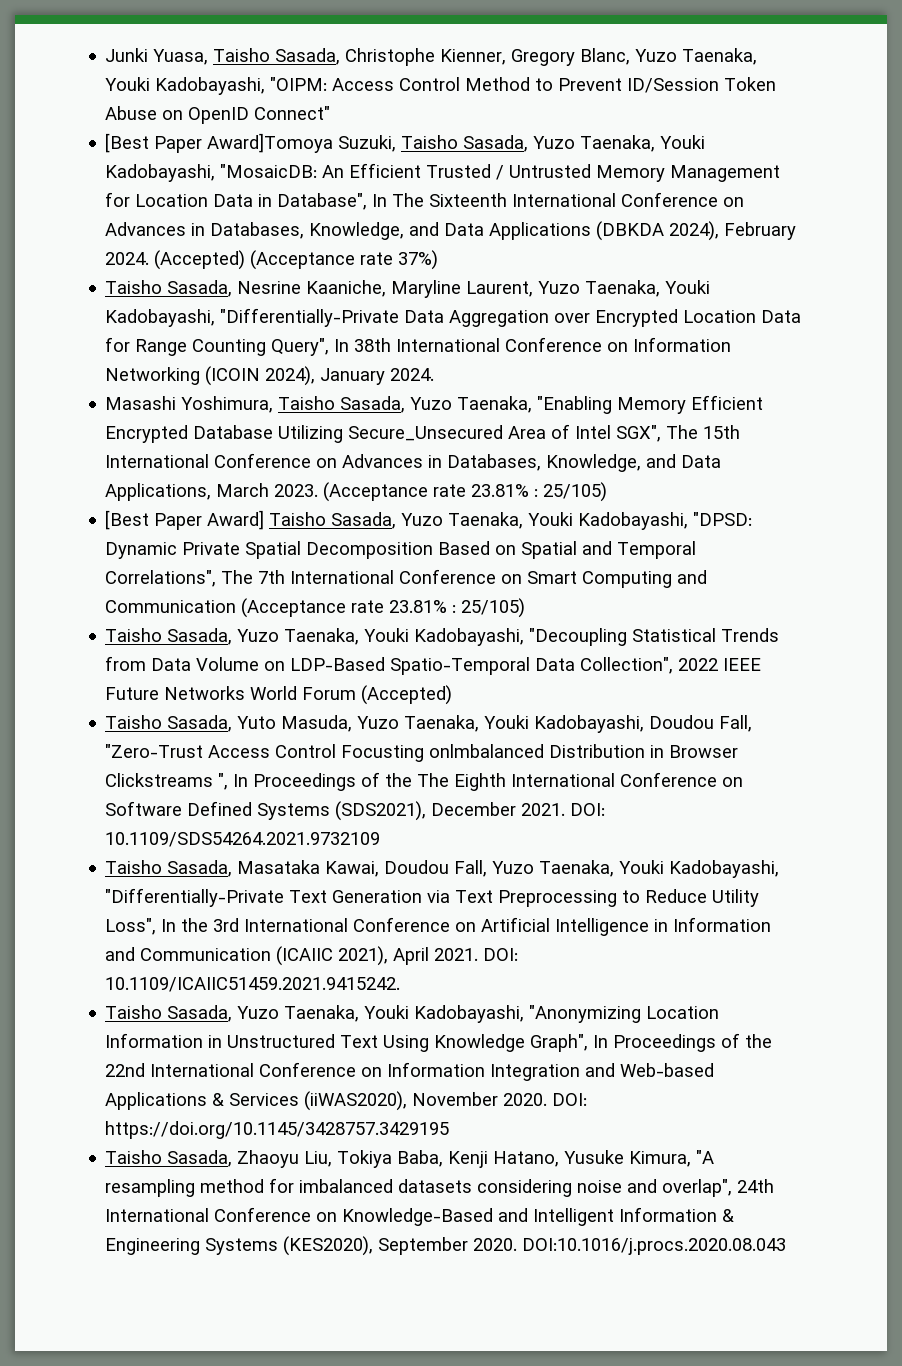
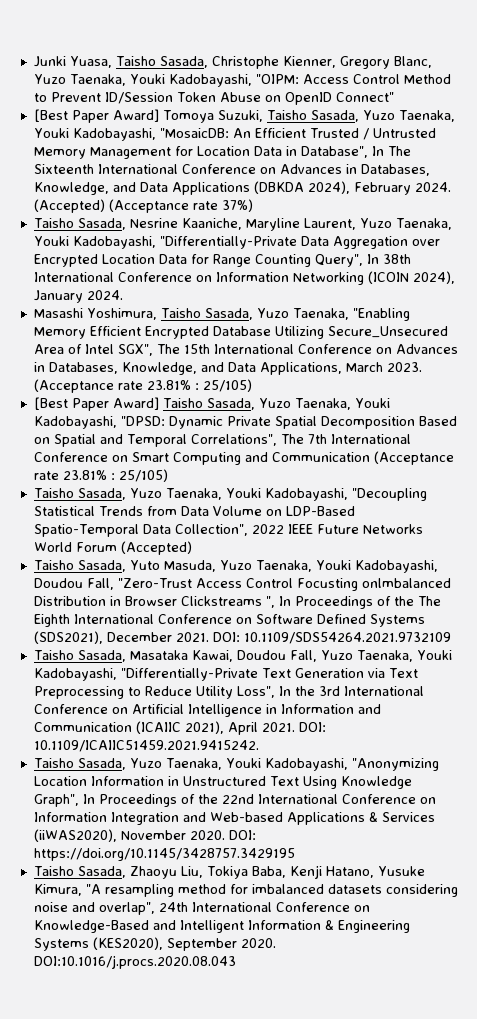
- [Best Paper Award]Tomoya Suzuki, Taisho Sasada, Yuzo Taenaka, Youki Kadobayashi, "MosaicDB: An Efficient Trusted / Untrusted Memory Management for Location Data in Database", In The Sixteenth International Conference on Advances in Databases, Knowledge, and Data Applications (DBKDA 2024), February 2024.
+ [Best Paper Award] Tomoya Suzuki, Taisho Sasada, Yuzo Taenaka, Youki Kadobayashi, "MosaicDB: An Efficient Trusted / Untrusted Memory Management for Location Data in Database", In The Sixteenth International Conference on Advances in Databases, Knowledge, and Data Applications (DBKDA 2024), February 2024.

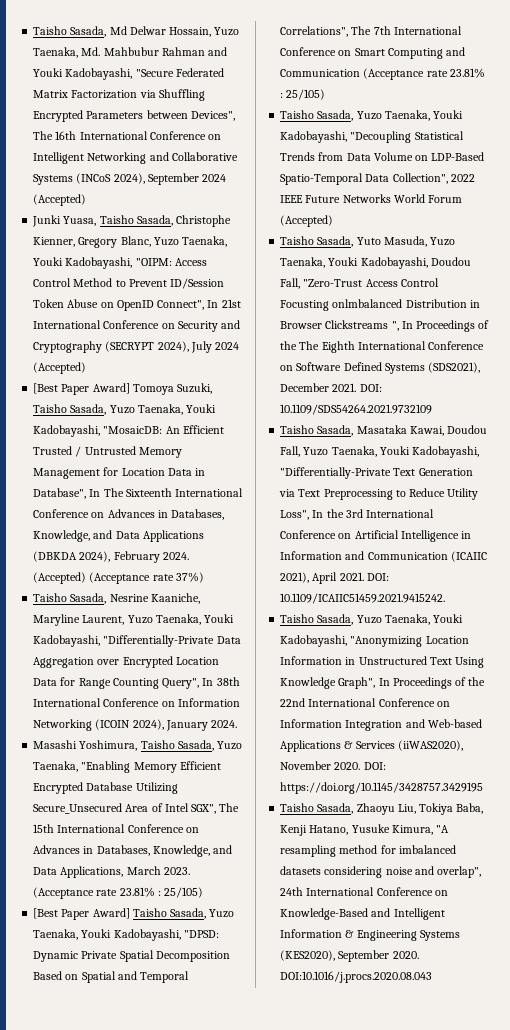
+ Taisho Sasada, Md Delwar Hossain, Yuzo Taenaka, Md. Mahbubur Rahman and Youki Kadobayashi, "Secure Federated Matrix Factorization via Shuffling Encrypted Parameters between Devices", The 16th International Conference on Intelligent Networking and Collaborative Systems (INCoS 2024), September 2024 (Accepted)
- Junki Yuasa, Taisho Sasada, Christophe Kienner, Gregory Blanc, Yuzo Taenaka, Youki Kadobayashi, "OIPM: Access Control Method to Prevent ID/Session Token Abuse on OpenID Connect"
+ Junki Yuasa, Taisho Sasada, Christophe Kienner, Gregory Blanc, Yuzo Taenaka, Youki Kadobayashi, "OIPM: Access Control Method to Prevent ID/Session Token Abuse on OpenID Connect", In 21st International Conference on Security and Cryptography (SECRYPT 2024), July 2024 (Accepted)

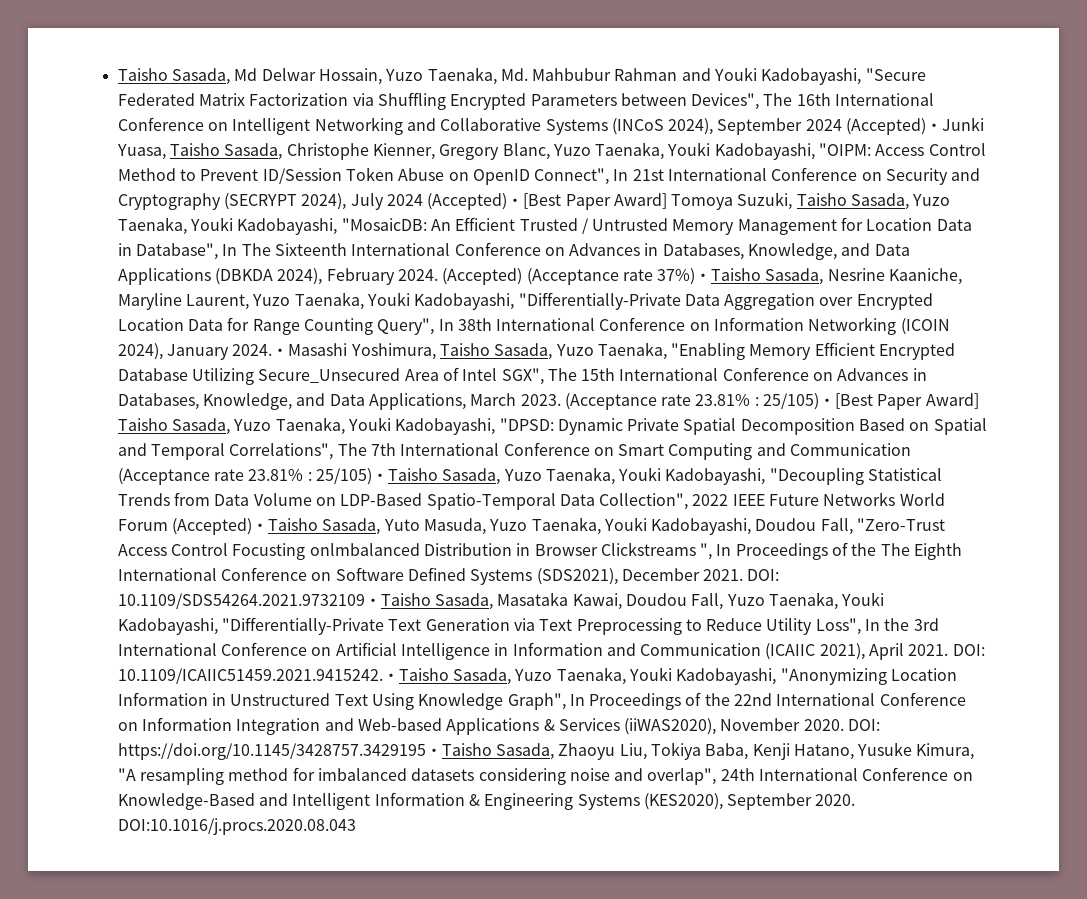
- Taisho Sasada, Md Delwar Hossain, Yuzo Taenaka, Md. Mahbubur Rahman and Youki Kadobayashi, "Secure Federated Matrix Factorization via Shuffling Encrypted Parameters between Devices", The 16th International Conference on Intelligent Networking and Collaborative Systems (INCoS 2024), September 2024 (Accepted)
- Junki Yuasa, Taisho Sasada, Christophe Kienner, Gregory Blanc, Yuzo Taenaka, Youki Kadobayashi, "OIPM:
+ Taisho Sasada, Md Delwar Hossain, Yuzo Taenaka, Md. Mahbubur Rahman and Youki Kadobayashi, "Secure Federated Matrix Factorization via Shuffling Encrypted Parameters between Devices", The 16th International Conference on Intelligent Networking and Collaborative Systems (INCoS 2024), September 2024 (Accepted)・Junki Yuasa, Taisho Sasada, Christophe Kienner, Gregory Blanc, Yuzo Taenaka, Youki Kadobayashi, "OIPM:
- Access Control Method to Prevent ID/Session Token Abuse on OpenID Connect", In 21st International Conference on Security and Cryptography (SECRYPT 2024), July 2024 (Accepted)
- [Best Paper Award] Tomoya Suzuki, Taisho Sasada, Yuzo Taenaka, Youki Kadobayashi, "MosaicDB:
+ Access Control Method to Prevent ID/Session Token Abuse on OpenID Connect", In 21st International Conference on Security and Cryptography (SECRYPT 2024), July 2024 (Accepted)・[Best Paper Award] Tomoya Suzuki, Taisho Sasada, Yuzo Taenaka, Youki Kadobayashi, "MosaicDB:
- (Accepted) (Acceptance rate 37%)
- Taisho Sasada, Nesrine Kaaniche, Maryline Laurent, Yuzo Taenaka, Youki Kadobayashi, "Differentially-Private Data Aggregation over Encrypted Location Data for Range Counting Query", In 38th International Conference on Information Networking (ICOIN 2024), January 2024.
- Masashi Yoshimura, Taisho Sasada, Yuzo Taenaka, "Enabling Memory Efficient Encrypted Database Utilizing Secure_Unsecured Area of Intel SGX", The 15th International Conference on Advances in Databases, Knowledge, and Data Applications, March 2023. (Acceptance rate 23.81% : 25/105)
- [Best Paper Award] Taisho Sasada, Yuzo Taenaka, Youki Kadobayashi, "DPSD:
+ (Accepted) (Acceptance rate 37%)・Taisho Sasada, Nesrine Kaaniche, Maryline Laurent, Yuzo Taenaka, Youki Kadobayashi, "Differentially-Private Data Aggregation over Encrypted Location Data for Range Counting Query", In 38th International Conference on Information Networking (ICOIN 2024), January 2024.・Masashi Yoshimura, Taisho Sasada, Yuzo Taenaka, "Enabling Memory Efficient Encrypted Database Utilizing Secure_Unsecured Area of Intel SGX", The 15th International Conference on Advances in Databases, Knowledge, and Data Applications, March 2023. (Acceptance rate 23.81% : 25/105)・[Best Paper Award] Taisho Sasada, Yuzo Taenaka, Youki Kadobayashi, "DPSD:
- Dynamic Private Spatial Decomposition Based on Spatial and Temporal Correlations", The 7th International Conference on Smart Computing and Communication (Acceptance rate 23.81% : 25/105)
- Taisho Sasada, Yuzo Taenaka, Youki Kadobayashi, "Decoupling Statistical Trends from Data Volume on LDP-Based Spatio-Temporal Data Collection", 2022 IEEE Future Networks World Forum (Accepted)
- Taisho Sasada, Yuto Masuda, Yuzo Taenaka, Youki Kadobayashi, Doudou Fall, "Zero-Trust Access Control Focusting onlmbalanced Distribution in Browser Clickstreams ", In Proceedings of the The Eighth International Conference on Software Defined Systems (SDS2021), December 2021.
+ Dynamic Private Spatial Decomposition Based on Spatial and Temporal Correlations", The 7th International Conference on Smart Computing and Communication (Acceptance rate 23.81% : 25/105)・Taisho Sasada, Yuzo Taenaka, Youki Kadobayashi, "Decoupling Statistical Trends from Data Volume on LDP-Based Spatio-Temporal Data Collection", 2022 IEEE Future Networks World Forum (Accepted)・Taisho Sasada, Yuto Masuda, Yuzo Taenaka, Youki Kadobayashi, Doudou Fall, "Zero-Trust Access Control Focusting onlmbalanced Distribution in Browser Clickstreams ", In Proceedings of the The Eighth International Conference on Software Defined Systems (SDS2021), December 2021.
- DOI: 10.1109/SDS54264.2021.9732109
- Taisho Sasada, Masataka Kawai, Doudou Fall, Yuzo Taenaka, Youki Kadobayashi, "Differentially-Private Text Generation via Text Preprocessing to Reduce Utility Loss", In the 3rd International Conference on Artificial Intelligence in Information and Communication (ICAIIC 2021), April 2021.
+ DOI: 10.1109/SDS54264.2021.9732109・Taisho Sasada, Masataka Kawai, Doudou Fall, Yuzo Taenaka, Youki Kadobayashi, "Differentially-Private Text Generation via Text Preprocessing to Reduce Utility Loss", In the 3rd International Conference on Artificial Intelligence in Information and Communication (ICAIIC 2021), April 2021.
- DOI: 10.1109/ICAIIC51459.2021.9415242.
- Taisho Sasada, Yuzo Taenaka, Youki Kadobayashi, "Anonymizing Location Information in Unstructured Text Using Knowledge Graph", In Proceedings of the 22nd International Conference on Information Integration and Web-based Applications & Services (iiWAS2020), November 2020.
+ DOI: 10.1109/ICAIIC51459.2021.9415242.・Taisho Sasada, Yuzo Taenaka, Youki Kadobayashi, "Anonymizing Location Information in Unstructured Text Using Knowledge Graph", In Proceedings of the 22nd International Conference on Information Integration and Web-based Applications & Services (iiWAS2020), November 2020.
- DOI: https://doi.org/10.1145/3428757.3429195
- Taisho Sasada, Zhaoyu Liu, Tokiya Baba, Kenji Hatano, Yusuke Kimura, "A resampling method for imbalanced datasets considering noise and overlap", 24th International Conference on Knowledge-Based and Intelligent Information & Engineering Systems (KES2020), September 2020.
+ DOI: https://doi.org/10.1145/3428757.3429195・Taisho Sasada, Zhaoyu Liu, Tokiya Baba, Kenji Hatano, Yusuke Kimura, "A resampling method for imbalanced datasets considering noise and overlap", 24th International Conference on Knowledge-Based and Intelligent Information & Engineering Systems (KES2020), September 2020.

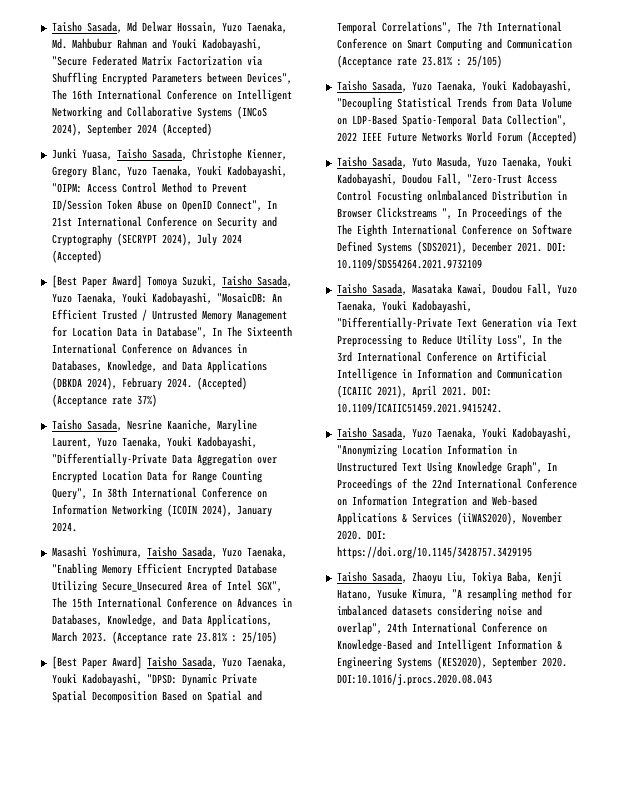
- Taisho Sasada, Md Delwar Hossain, Yuzo Taenaka, Md. Mahbubur Rahman and Youki Kadobayashi, "Secure Federated Matrix Factorization via Shuffling Encrypted Parameters between Devices", The 16th International Conference on Intelligent Networking and Collaborative Systems (INCoS 2024), September 2024 (Accepted)・Junki Yuasa, Taisho Sasada, Christophe Kienner, Gregory Blanc, Yuzo Taenaka, Youki Kadobayashi, "OIPM:
+ Taisho Sasada, Md Delwar Hossain, Yuzo Taenaka, Md. Mahbubur Rahman and Youki Kadobayashi, "Secure Federated Matrix Factorization via Shuffling Encrypted Parameters between Devices", The 16th International Conference on Intelligent Networking and Collaborative Systems (INCoS 2024), September 2024 (Accepted)
+ Junki Yuasa, Taisho Sasada, Christophe Kienner, Gregory Blanc, Yuzo Taenaka, Youki Kadobayashi, "OIPM:
- Access Control Method to Prevent ID/Session Token Abuse on OpenID Connect", In 21st International Conference on Security and Cryptography (SECRYPT 2024), July 2024 (Accepted)・[Best Paper Award] Tomoya Suzuki, Taisho Sasada, Yuzo Taenaka, Youki Kadobayashi, "MosaicDB:
+ Access Control Method to Prevent ID/Session Token Abuse on OpenID Connect", In 21st International Conference on Security and Cryptography (SECRYPT 2024), July 2024 (Accepted)
+ [Best Paper Award] Tomoya Suzuki, Taisho Sasada, Yuzo Taenaka, Youki Kadobayashi, "MosaicDB:
- (Accepted) (Acceptance rate 37%)・Taisho Sasada, Nesrine Kaaniche, Maryline Laurent, Yuzo Taenaka, Youki Kadobayashi, "Differentially-Private Data Aggregation over Encrypted Location Data for Range Counting Query", In 38th International Conference on Information Networking (ICOIN 2024), January 2024.・Masashi Yoshimura, Taisho Sasada, Yuzo Taenaka, "Enabling Memory Efficient Encrypted Database Utilizing Secure_Unsecured Area of Intel SGX", The 15th International Conference on Advances in Databases, Knowledge, and Data Applications, March 2023. (Acceptance rate 23.81% : 25/105)・[Best Paper Award] Taisho Sasada, Yuzo Taenaka, Youki Kadobayashi, "DPSD:
+ (Accepted) (Acceptance rate 37%)
+ Taisho Sasada, Nesrine Kaaniche, Maryline Laurent, Yuzo Taenaka, Youki Kadobayashi, "Differentially-Private Data Aggregation over Encrypted Location Data for Range Counting Query", In 38th International Conference on Information Networking (ICOIN 2024), January 2024.
+ Masashi Yoshimura, Taisho Sasada, Yuzo Taenaka, "Enabling Memory Efficient Encrypted Database Utilizing Secure_Unsecured Area of Intel SGX", The 15th International Conference on Advances in Databases, Knowledge, and Data Applications, March 2023. (Acceptance rate 23.81% : 25/105)
+ [Best Paper Award] Taisho Sasada, Yuzo Taenaka, Youki Kadobayashi, "DPSD:
- Dynamic Private Spatial Decomposition Based on Spatial and Temporal Correlations", The 7th International Conference on Smart Computing and Communication (Acceptance rate 23.81% : 25/105)・Taisho Sasada, Yuzo Taenaka, Youki Kadobayashi, "Decoupling Statistical Trends from Data Volume on LDP-Based Spatio-Temporal Data Collection", 2022 IEEE Future Networks World Forum (Accepted)・Taisho Sasada, Yuto Masuda, Yuzo Taenaka, Youki Kadobayashi, Doudou Fall, "Zero-Trust Access Control Focusting onlmbalanced Distribution in Browser Clickstreams ", In Proceedings of the The Eighth International Conference on Software Defined Systems (SDS2021), December 2021.
+ Dynamic Private Spatial Decomposition Based on Spatial and Temporal Correlations", The 7th International Conference on Smart Computing and Communication (Acceptance rate 23.81% : 25/105)
+ Taisho Sasada, Yuzo Taenaka, Youki Kadobayashi, "Decoupling Statistical Trends from Data Volume on LDP-Based Spatio-Temporal Data Collection", 2022 IEEE Future Networks World Forum (Accepted)
+ Taisho Sasada, Yuto Masuda, Yuzo Taenaka, Youki Kadobayashi, Doudou Fall, "Zero-Trust Access Control Focusting onlmbalanced Distribution in Browser Clickstreams ", In Proceedings of the The Eighth International Conference on Software Defined Systems (SDS2021), December 2021.
- DOI: 10.1109/SDS54264.2021.9732109・Taisho Sasada, Masataka Kawai, Doudou Fall, Yuzo Taenaka, Youki Kadobayashi, "Differentially-Private Text Generation via Text Preprocessing to Reduce Utility Loss", In the 3rd International Conference on Artificial Intelligence in Information and Communication (ICAIIC 2021), April 2021.
+ DOI: 10.1109/SDS54264.2021.9732109
+ Taisho Sasada, Masataka Kawai, Doudou Fall, Yuzo Taenaka, Youki Kadobayashi, "Differentially-Private Text Generation via Text Preprocessing to Reduce Utility Loss", In the 3rd International Conference on Artificial Intelligence in Information and Communication (ICAIIC 2021), April 2021.
- DOI: 10.1109/ICAIIC51459.2021.9415242.・Taisho Sasada, Yuzo Taenaka, Youki Kadobayashi, "Anonymizing Location Information in Unstructured Text Using Knowledge Graph", In Proceedings of the 22nd International Conference on Information Integration and Web-based Applications & Services (iiWAS2020), November 2020.
+ DOI: 10.1109/ICAIIC51459.2021.9415242.
+ Taisho Sasada, Yuzo Taenaka, Youki Kadobayashi, "Anonymizing Location Information in Unstructured Text Using Knowledge Graph", In Proceedings of the 22nd International Conference on Information Integration and Web-based Applications & Services (iiWAS2020), November 2020.
- DOI: https://doi.org/10.1145/3428757.3429195・Taisho Sasada, Zhaoyu Liu, Tokiya Baba, Kenji Hatano, Yusuke Kimura, "A resampling method for imbalanced datasets considering noise and overlap", 24th International Conference on Knowledge-Based and Intelligent Information & Engineering Systems (KES2020), September 2020.
+ DOI: https://doi.org/10.1145/3428757.3429195
+ Taisho Sasada, Zhaoyu Liu, Tokiya Baba, Kenji Hatano, Yusuke Kimura, "A resampling method for imbalanced datasets considering noise and overlap", 24th International Conference on Knowledge-Based and Intelligent Information & Engineering Systems (KES2020), September 2020.

